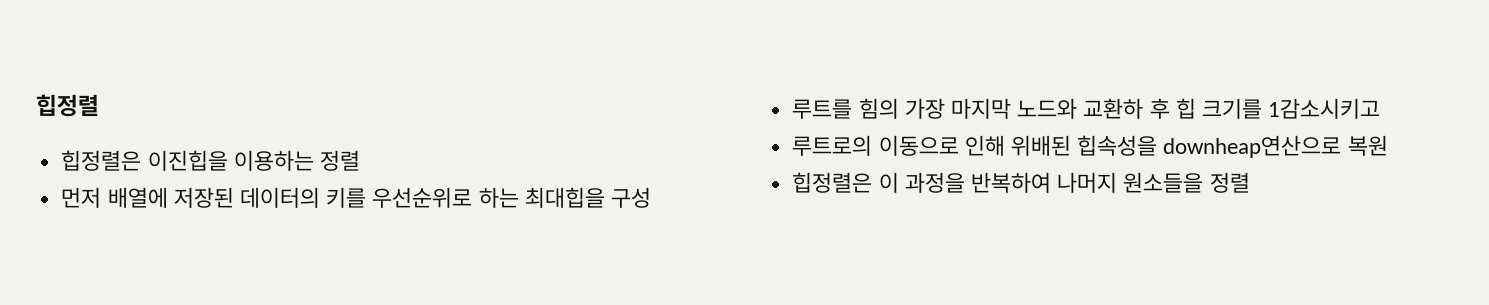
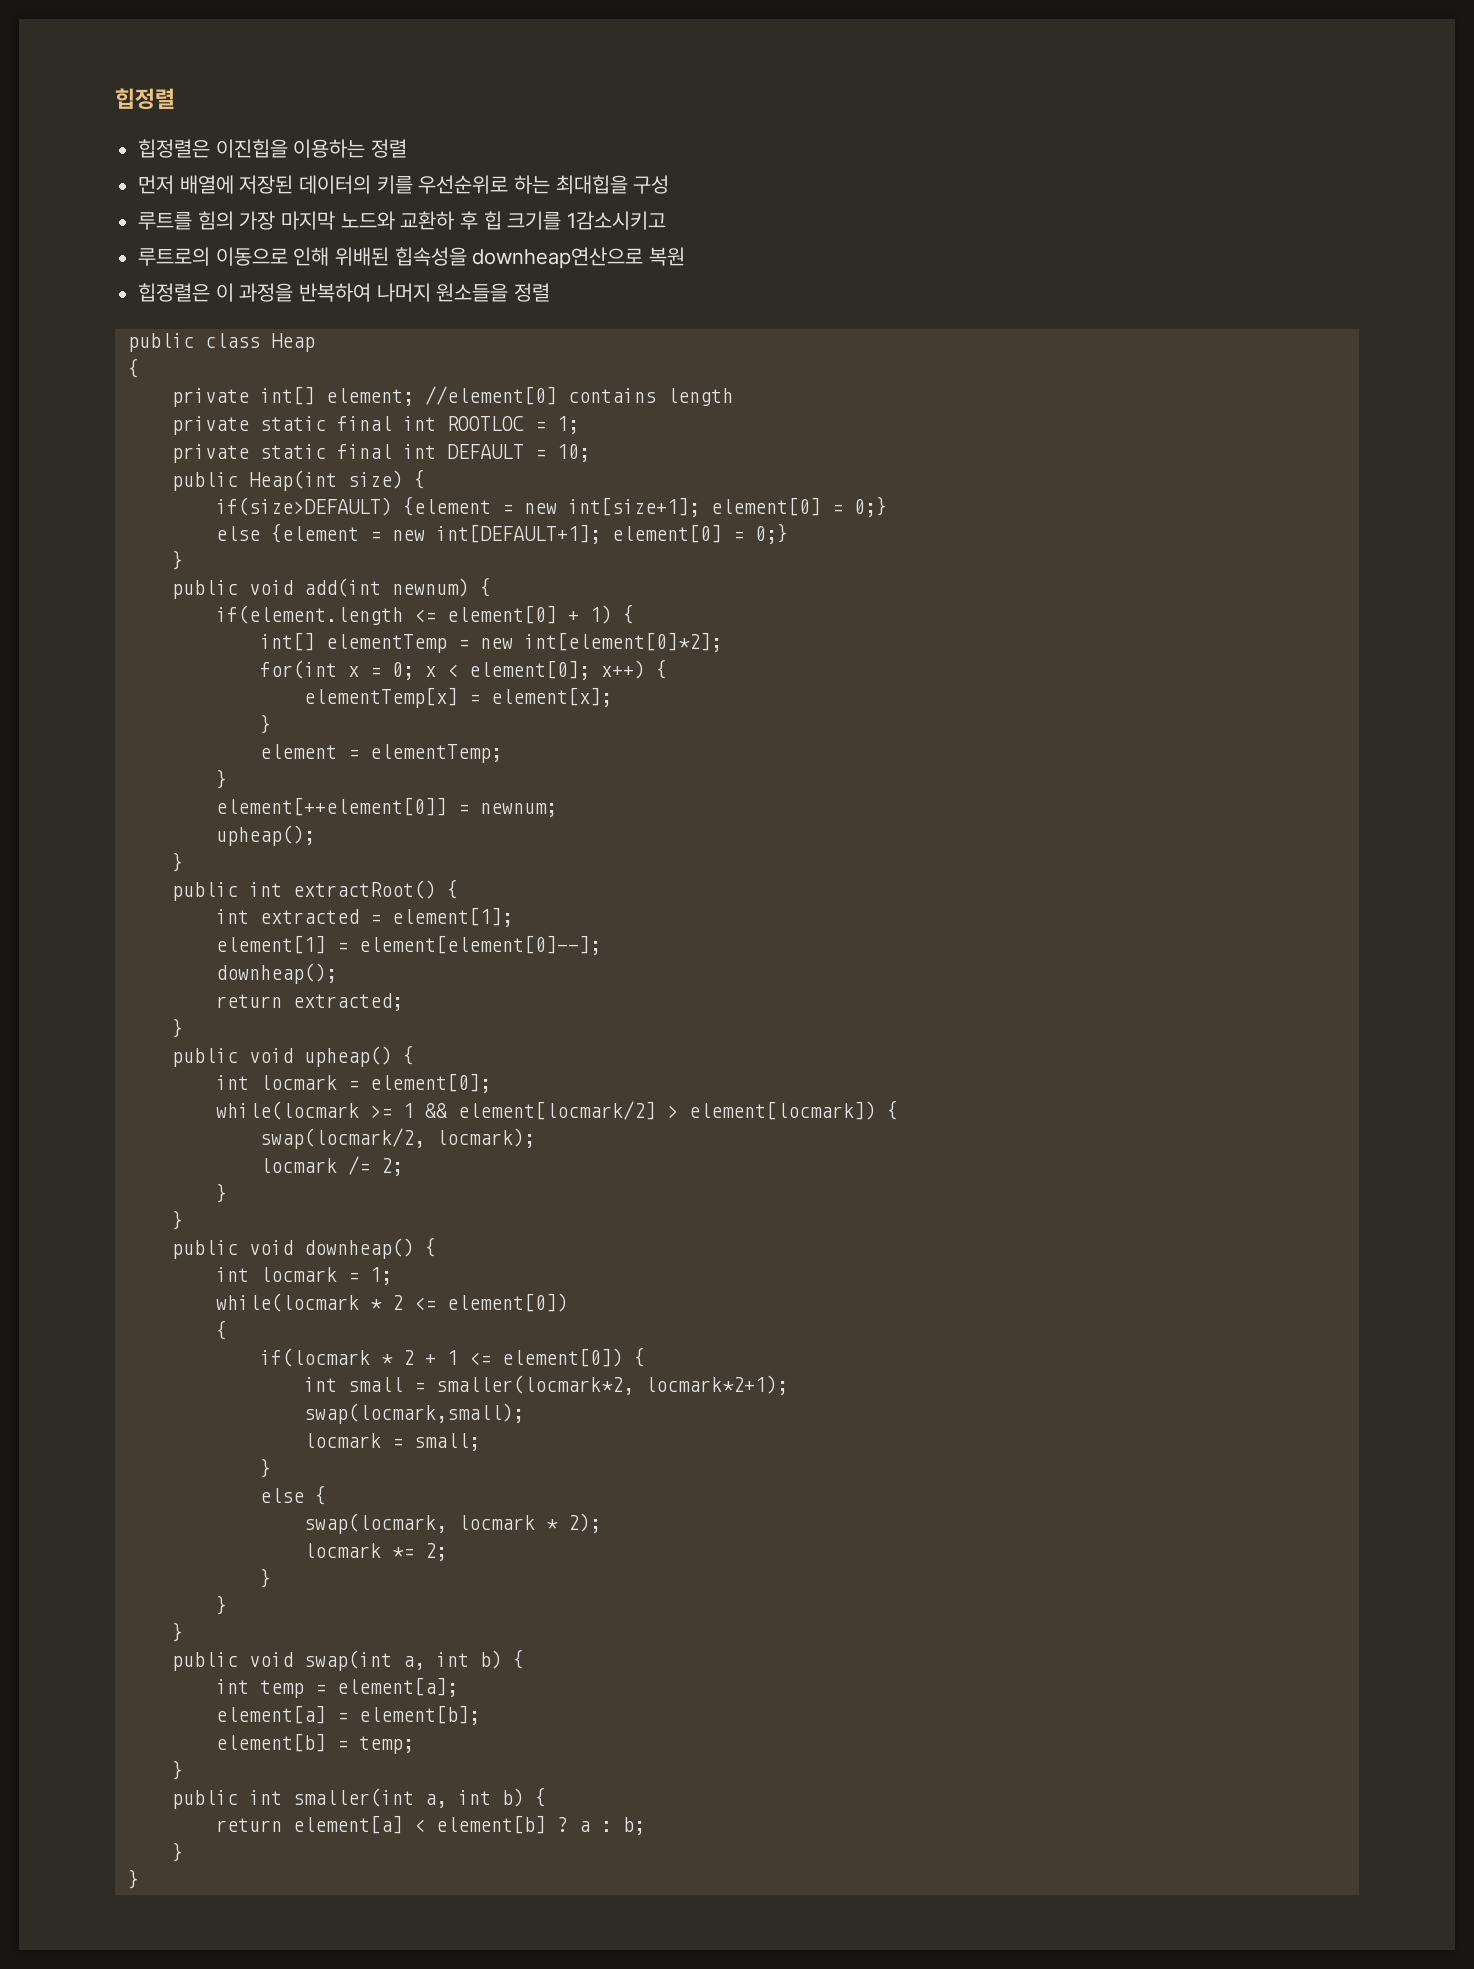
+ public class Heap
+ {
+ private int[] element; //element[0] contains length
+ private static final int ROOTLOC = 1;
+ private static final int DEFAULT = 10;
+ public Heap(int size) {
+ if(size>DEFAULT) {element = new int[size+1]; element[0] = 0;}
+ else {element = new int[DEFAULT+1]; element[0] = 0;}
+ }
+ public void add(int newnum) {
+ if(element.length <= element[0] + 1) {
+ int[] elementTemp = new int[element[0]*2];
+ for(int x = 0; x < element[0]; x++) {
+ elementTemp[x] = element[x];
+ }
+ element = elementTemp;
+ }
+ element[++element[0]] = newnum;
+ upheap();
+ }
+ public int extractRoot() {
+ int extracted = element[1];
+ element[1] = element[element[0]--];
+ downheap();
+ return extracted;
+ }
+ public void upheap() {
+ int locmark = element[0];
+ while(locmark >= 1 && element[locmark/2] > element[locmark]) {
+ swap(locmark/2, locmark);
+ locmark /= 2;
+ }
+ }
+ public void downheap() {
+ int locmark = 1;
+ while(locmark * 2 <= element[0])
+ {
+ if(locmark * 2 + 1 <= element[0]) {
+ int small = smaller(locmark*2, locmark*2+1);
+ swap(locmark,small);
+ locmark = small;
+ }
+ else {
+ swap(locmark, locmark * 2);
+ locmark *= 2;
+ }
+ }
+ }
+ public void swap(int a, int b) {
+ int temp = element[a];
+ element[a] = element[b];
+ element[b] = temp;
+ }
+ public int smaller(int a, int b) {
+ return element[a] < element[b] ? a : b;
+ }
+ }

